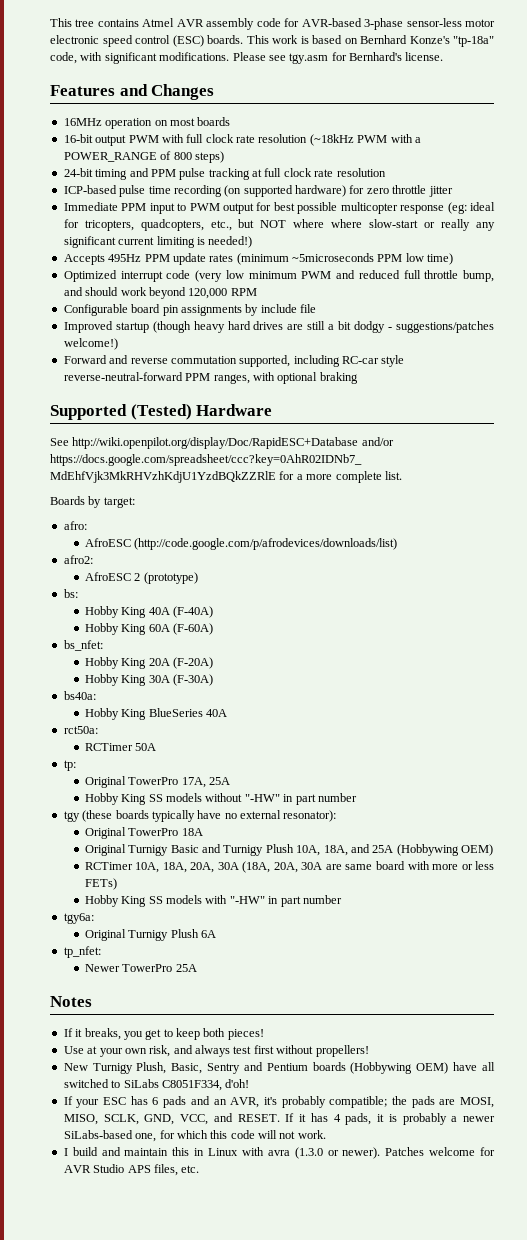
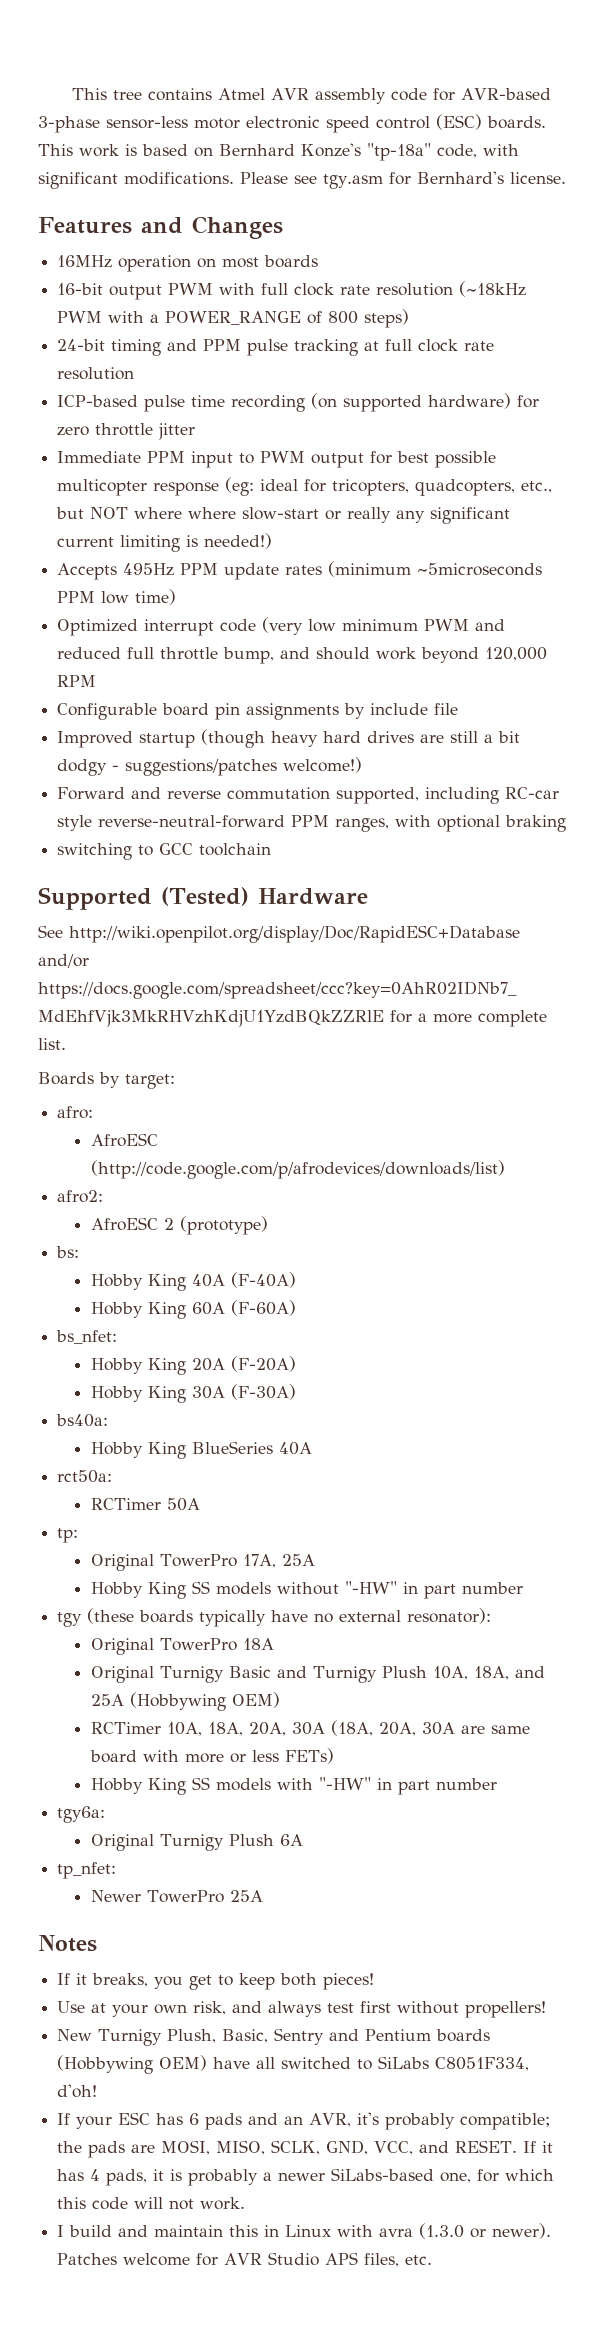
+ switching to GCC toolchain

